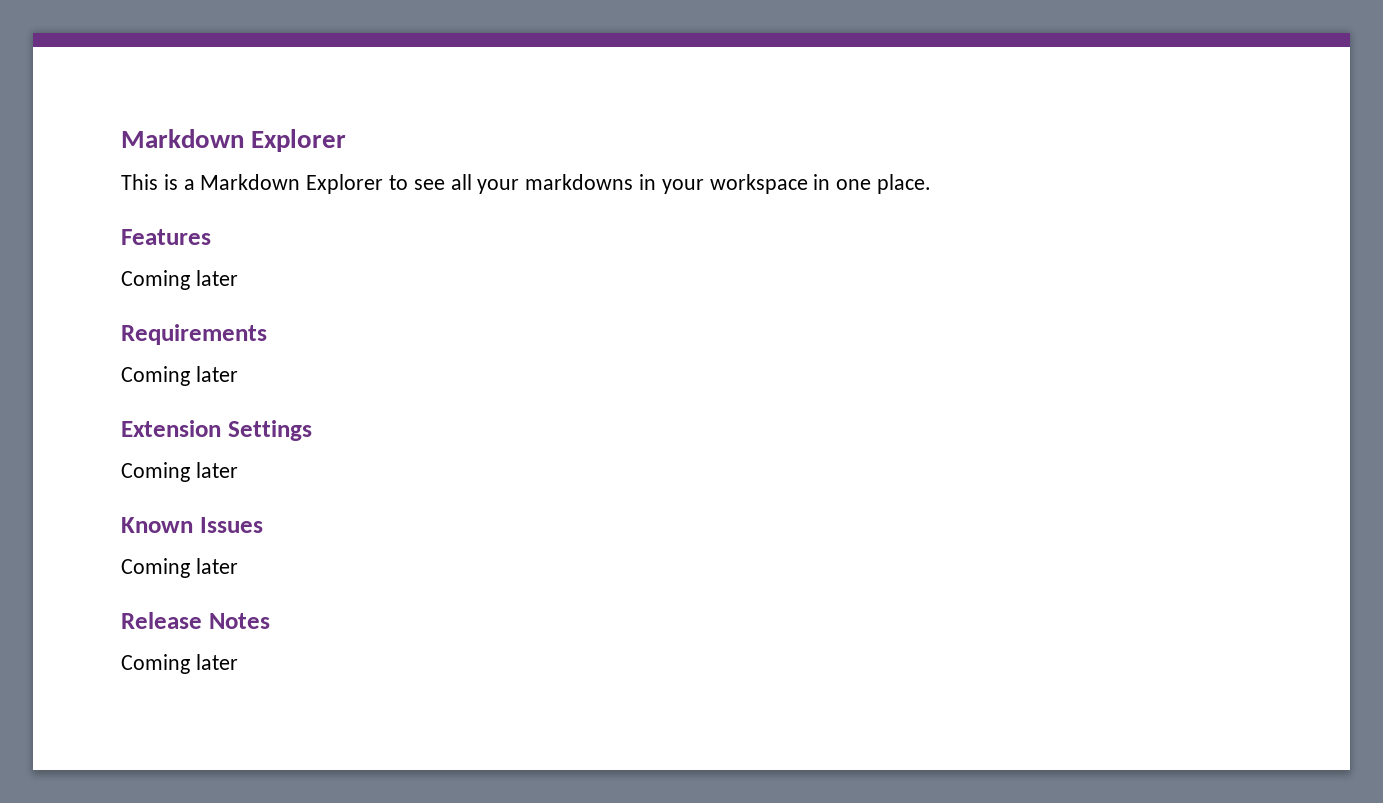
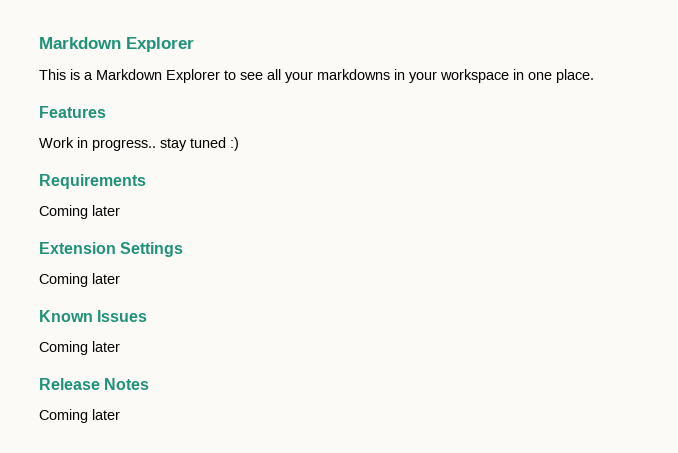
  Features
- Coming later
+ Work in progress.. stay tuned :)

